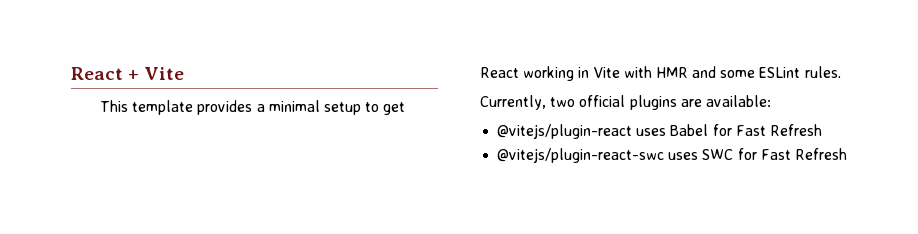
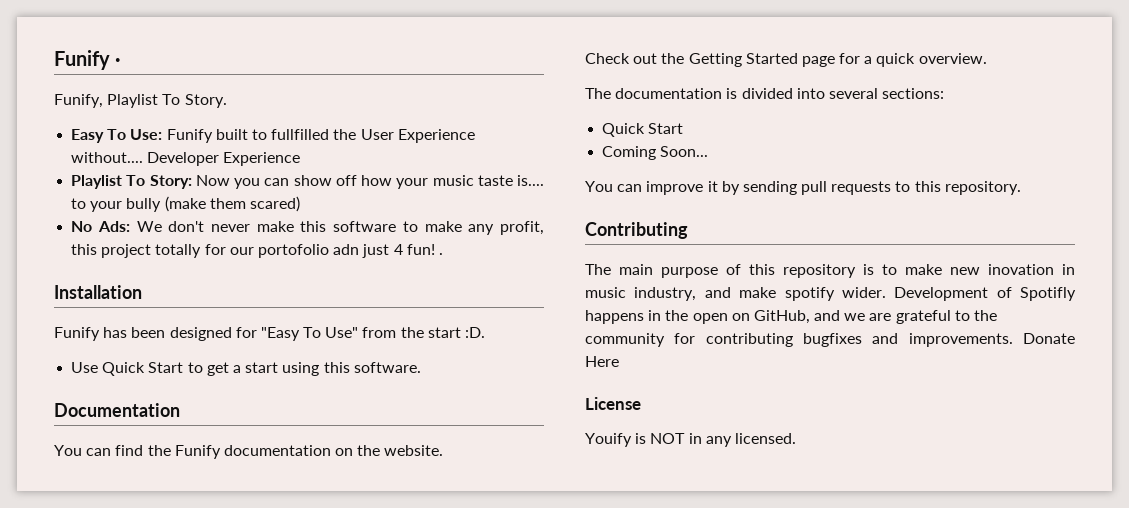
- React + Vite
- This template provides a minimal setup to get React working in Vite with HMR and some ESLint rules.
- Currently, two official plugins are available:
- @vitejs/plugin-react uses Babel for Fast Refresh
- @vitejs/plugin-react-swc uses SWC for Fast Refresh
+ Funify ·
+ Funify, Playlist To Story.
+ Easy To Use: Funify built to fullfilled the User Experience without.... Developer Experience
+ Playlist To Story: Now you can show off how your music taste is.... to your bully (make them scared)
+ No Ads: We don't never make this software to make any profit, this project totally for our portofolio adn just 4 fun! .
+ Installation
+ Funify has been designed for "Easy To Use" from the start :D.
+ Use Quick Start to get a start using this software.
+ Documentation
+ You can find the Funify documentation on the website.
+ Check out the Getting Started page for a quick overview.
+ The documentation is divided into several sections:
+ Quick Start
+ Coming Soon...
+ You can improve it by sending pull requests to this repository.
+ Contributing
+ The main purpose of this repository is to make new inovation in music industry, and make spotify wider. Development of Spotifly happens in the open on GitHub, and we are grateful to the community for contributing bugfixes and improvements. Donate Here
+ License
+ Youify is NOT in any licensed.

